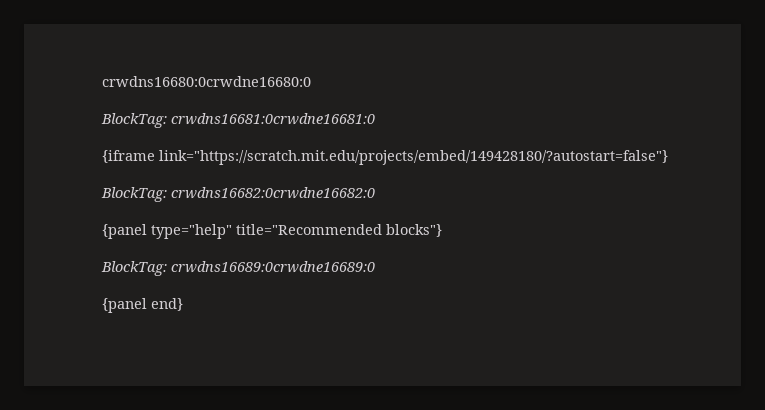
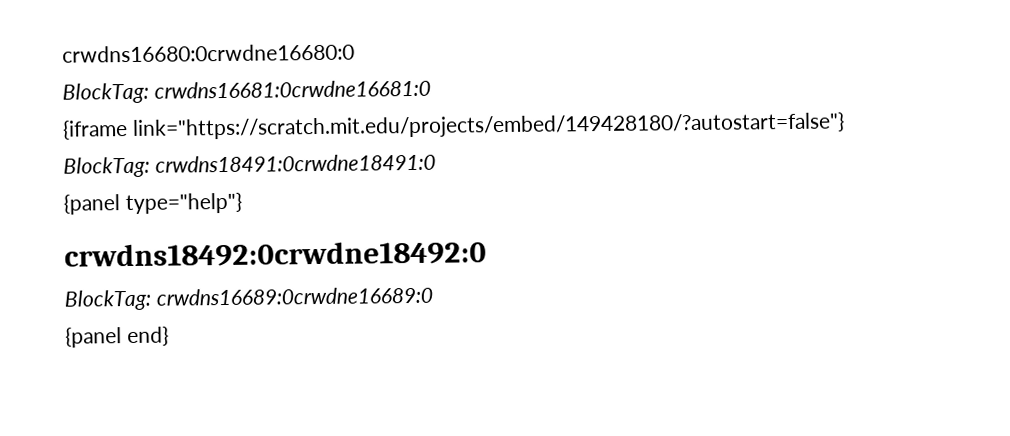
- BlockTag: crwdns16682:0crwdne16682:0
- {panel type="help" title="Recommended blocks"}
+ BlockTag: crwdns18491:0crwdne18491:0
+ {panel type="help"}
+ crwdns18492:0crwdne18492:0

